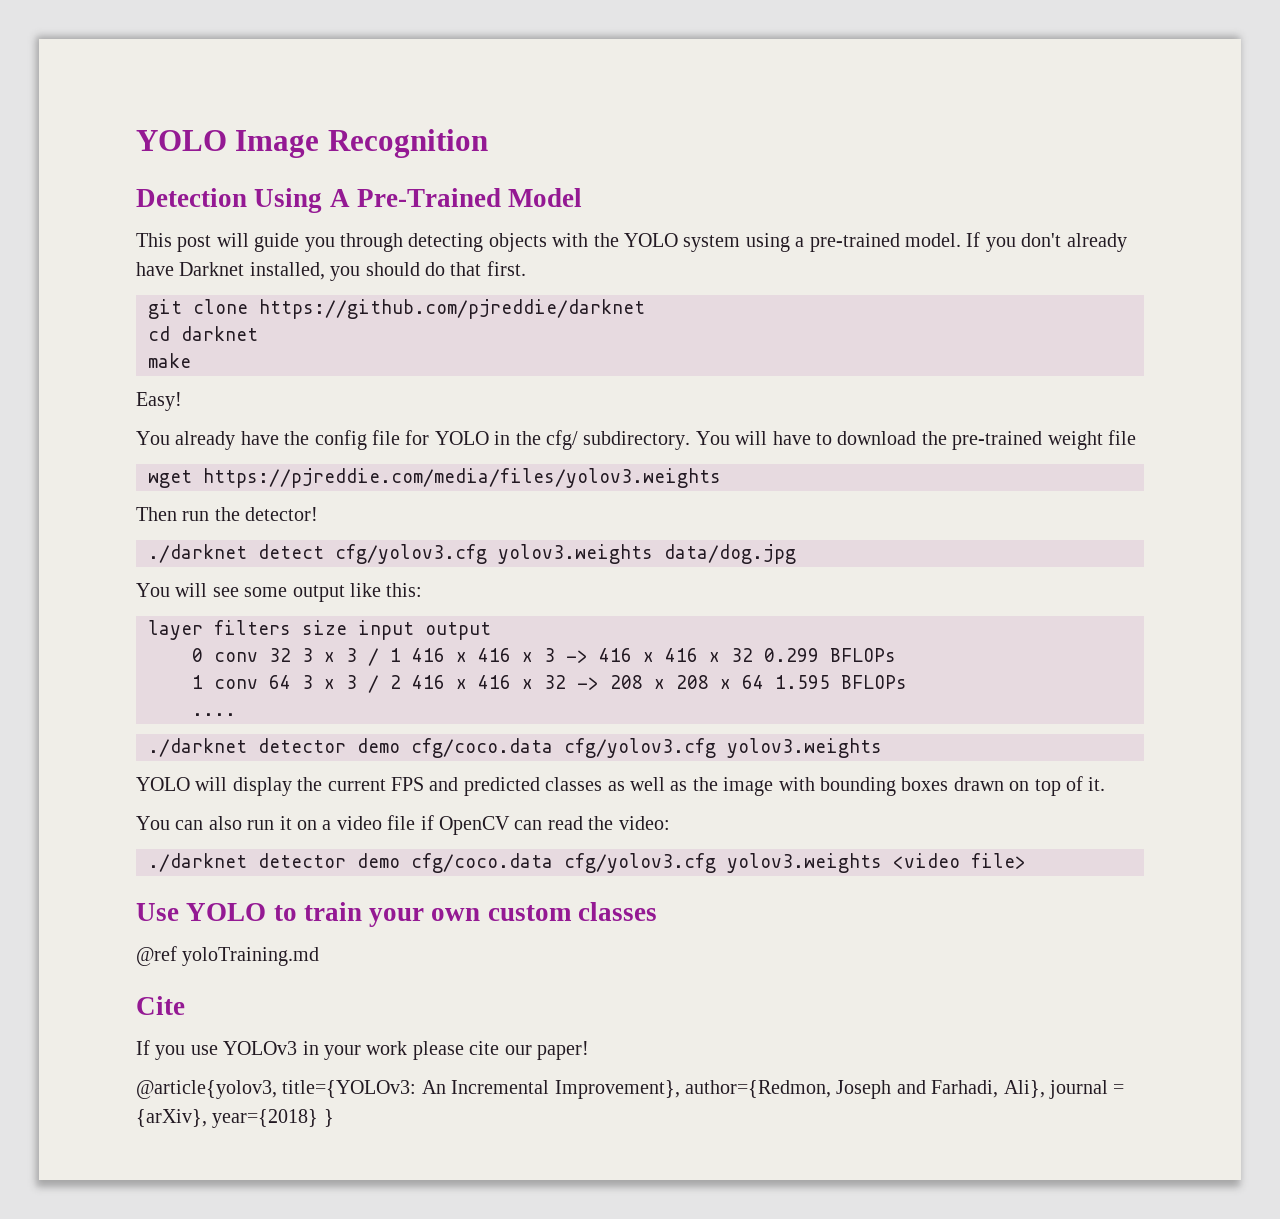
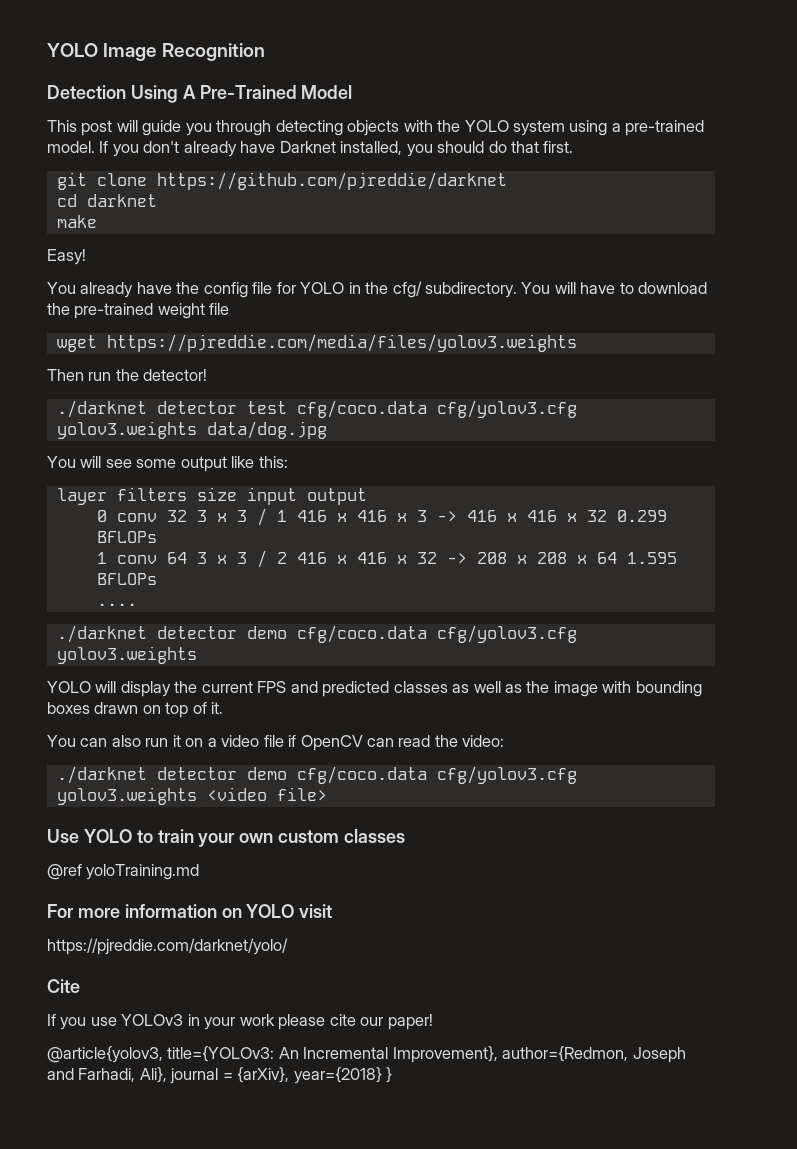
- ./darknet detect cfg/yolov3.cfg yolov3.weights data/dog.jpg
+ ./darknet detector test cfg/coco.data cfg/yolov3.cfg yolov3.weights data/dog.jpg
+ For more information on YOLO visit
+ https://pjreddie.com/darknet/yolo/

